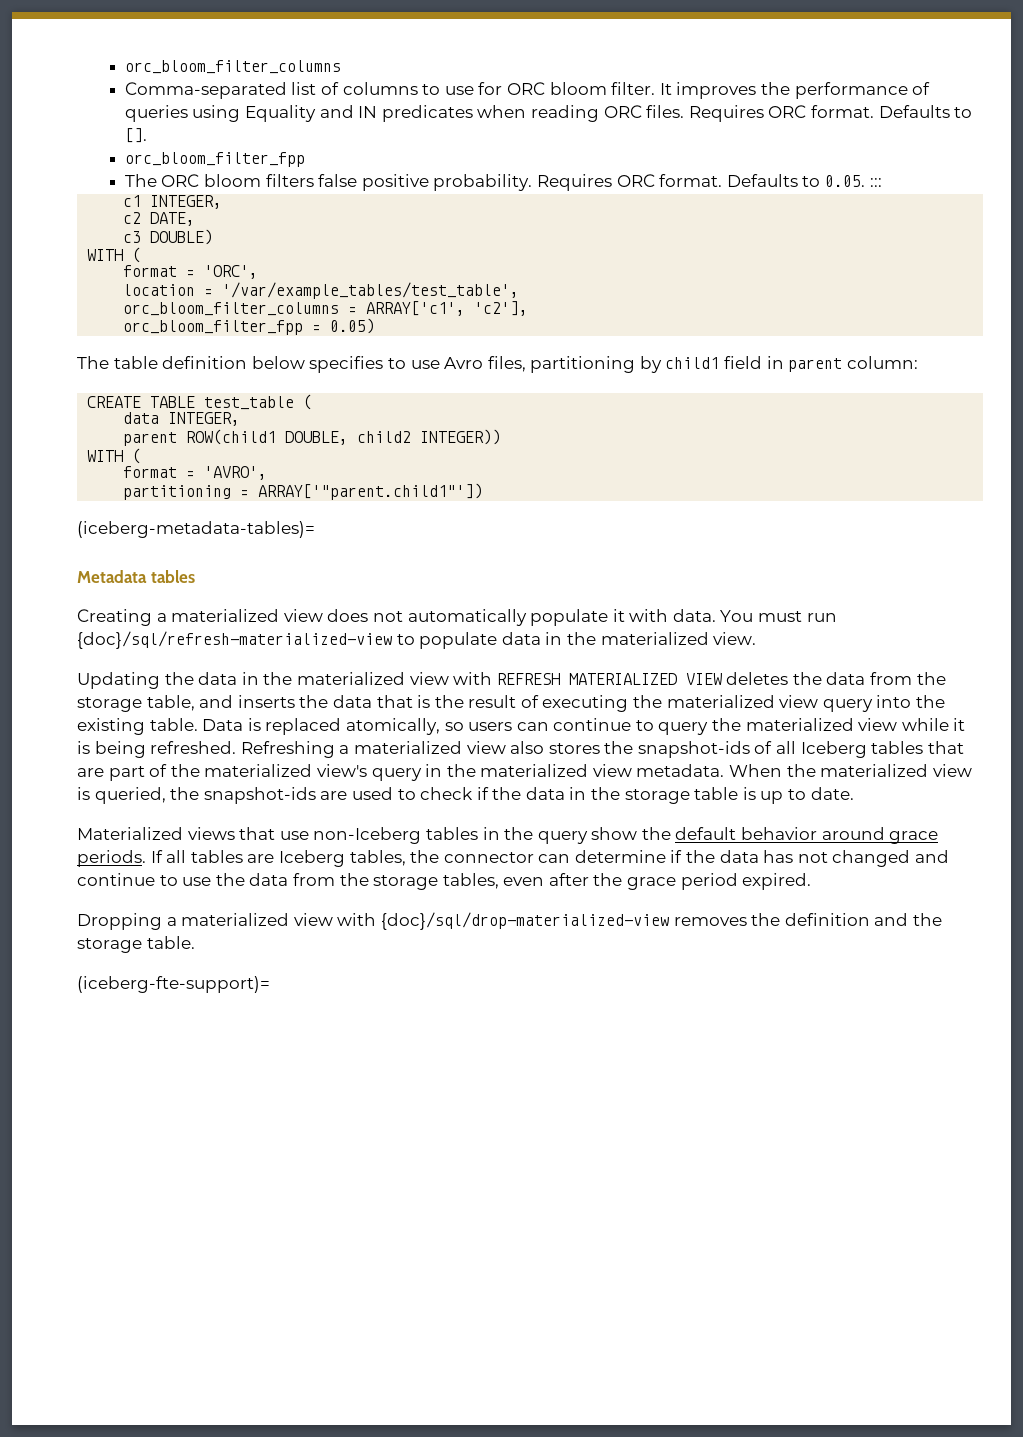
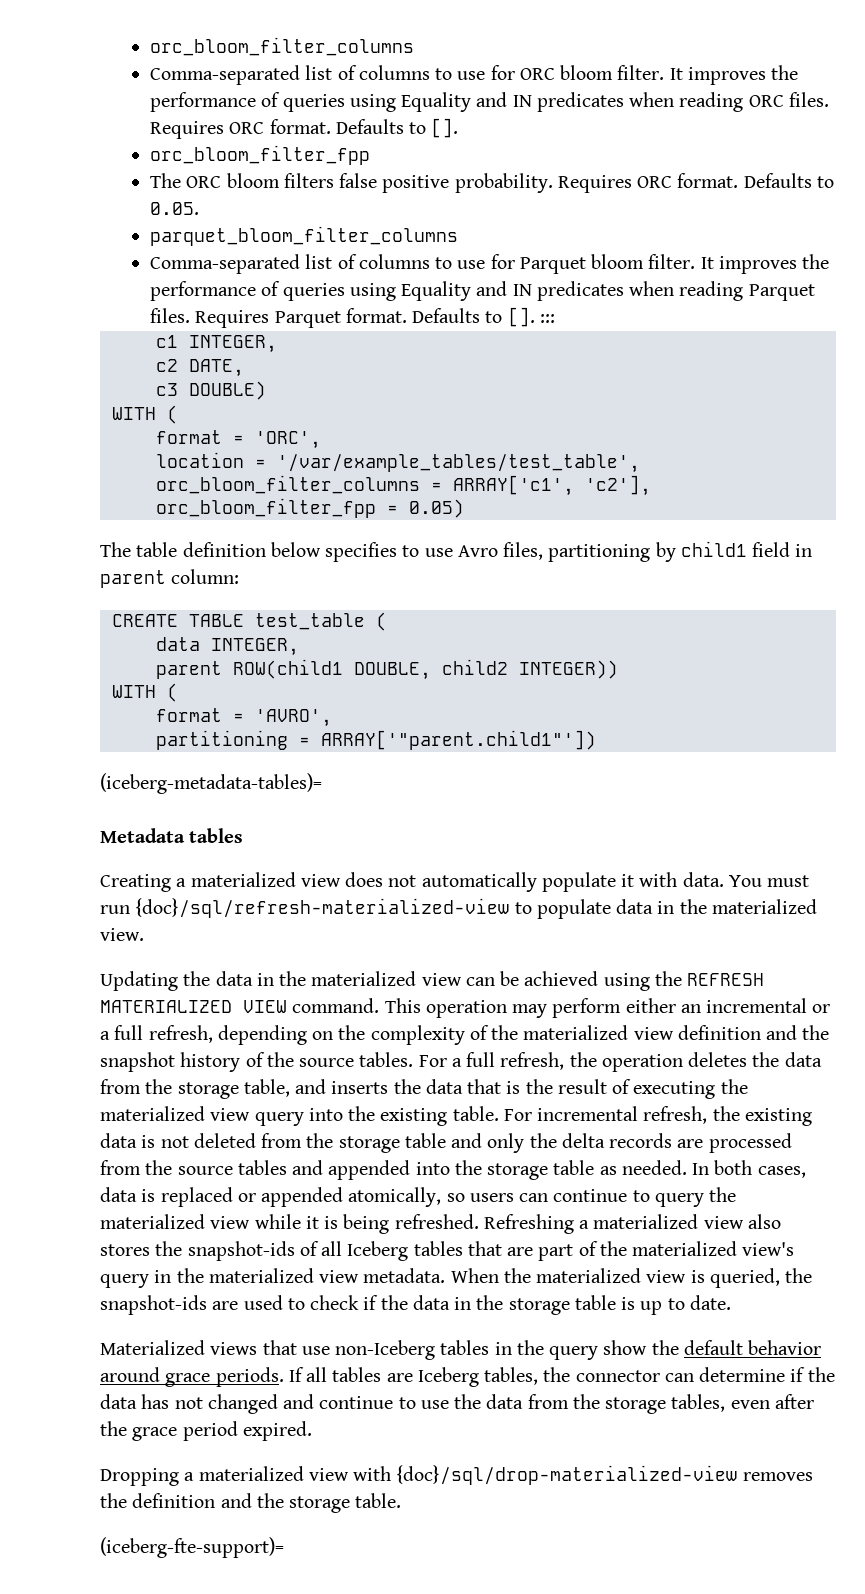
- Defaults to 0.05. :::
+ Defaults to 0.05.
+ parquet_bloom_filter_columns
+ Comma-separated list of columns to use for Parquet bloom filter. It improves the performance of queries using Equality and IN predicates when reading Parquet files. Requires Parquet format. Defaults to []. :::
- Updating the data in the materialized view with REFRESH MATERIALIZED VIEW deletes the data from the storage table, and inserts the data that is the result of executing the materialized view query into the existing table.
+ Updating the data in the materialized view can be achieved using the REFRESH MATERIALIZED VIEW command. This operation may perform either an incremental or a full refresh, depending on the complexity of the materialized view definition and the snapshot history of the source tables. For a full refresh, the operation deletes the data from the storage table, and inserts the data that is the result of executing the materialized view query into the existing table.
- Data is replaced atomically, so users can continue to query the materialized view while it is being refreshed.
+ For incremental refresh, the existing data is not deleted from the storage table and only the delta records are processed from the source tables and appended into the storage table as needed. In both cases, data is replaced or appended atomically, so users can continue to query the materialized view while it is being refreshed.

